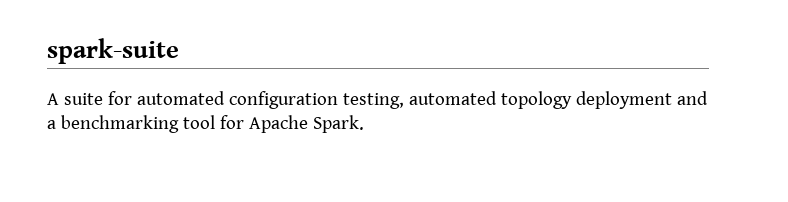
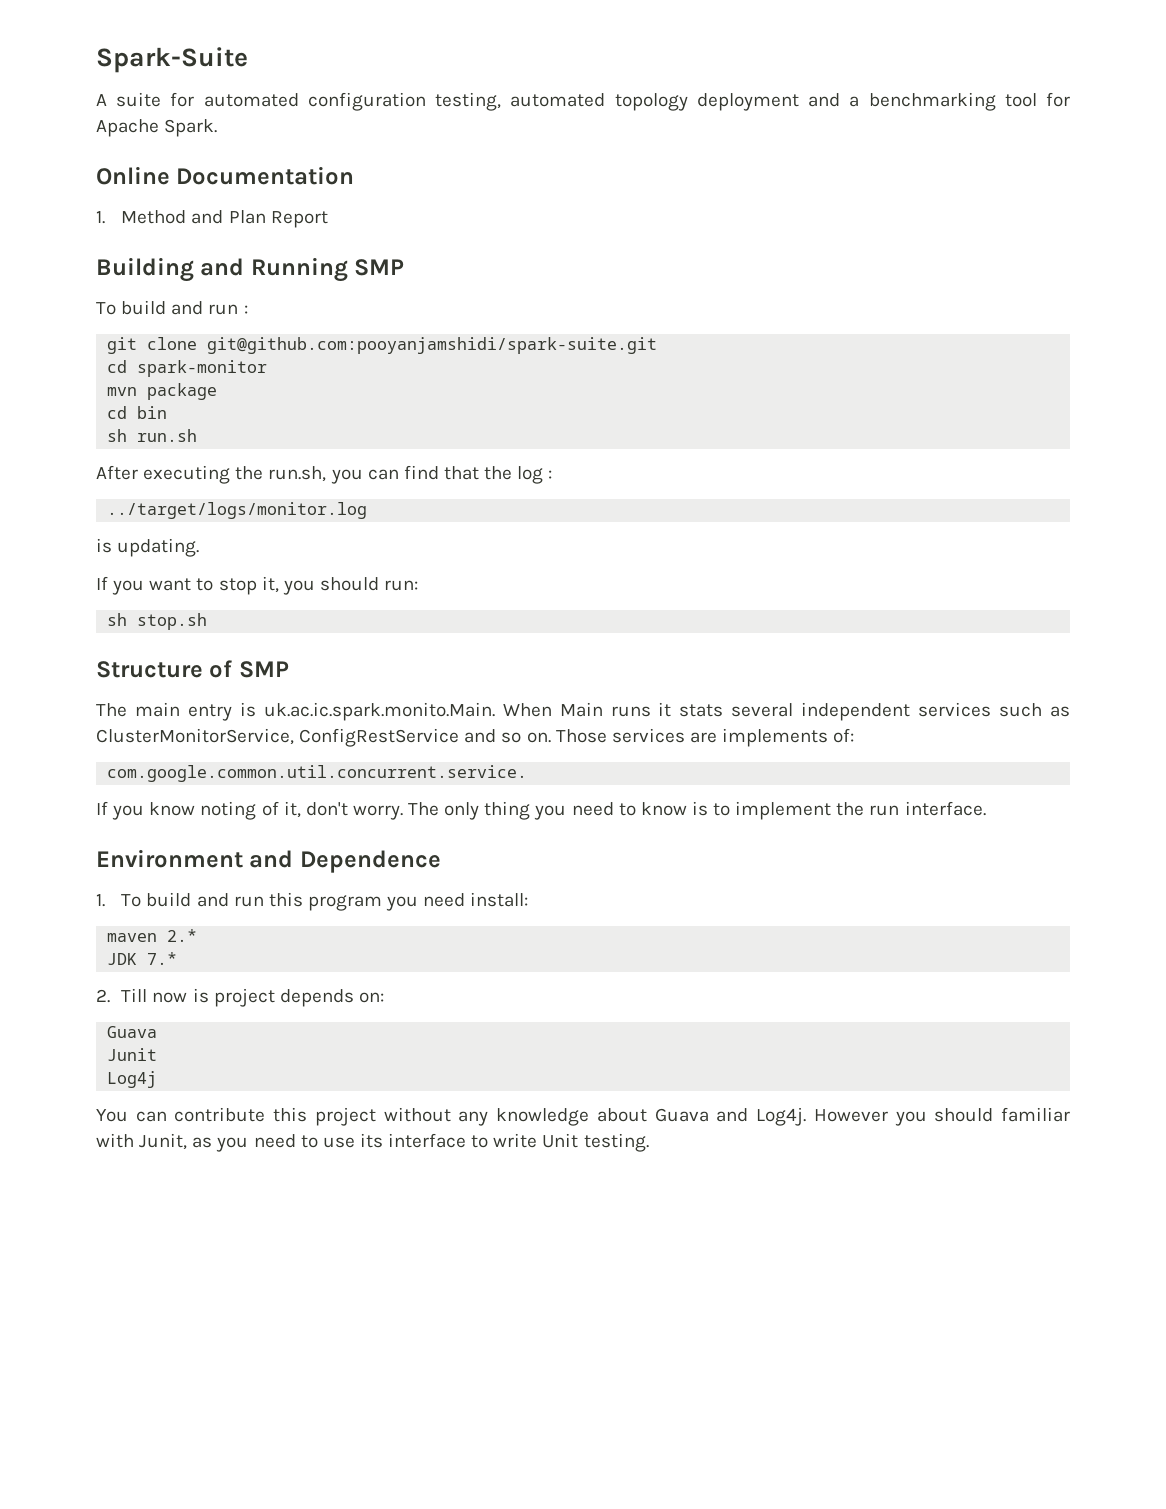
- spark-suite
+ Spark-Suite
+ Online Documentation
+ 1. Method and Plan Report
+ Building and Running SMP
+ To build and run :
+ git clone git@github.com:pooyanjamshidi/spark-suite.git
+ cd spark-monitor
+ mvn package
+ cd bin
+ sh run.sh
+ After executing the run.sh, you can find that the log :
+ ../target/logs/monitor.log
+ is updating.
+ If you want to stop it, you should run:
+ sh stop.sh
+ Structure of SMP
+ The main entry is uk.ac.ic.spark.monito.Main. When Main runs it stats several independent services such as ClusterMonitorService, ConfigRestService and so on. Those services are implements of:
+ com.google.common.util.concurrent.service.
+ If you know noting of it, don't worry. The only thing you need to know is to implement the run interface.
+ Environment and Dependence
+ 1. To build and run this program you need install:
+ maven 2.*
+ JDK 7.*
+ 2. Till now is project depends on:
+ Guava
+ Junit
+ Log4j
+ You can contribute this project without any knowledge about Guava and Log4j. However you should familiar with Junit, as you need to use its interface to write Unit testing.

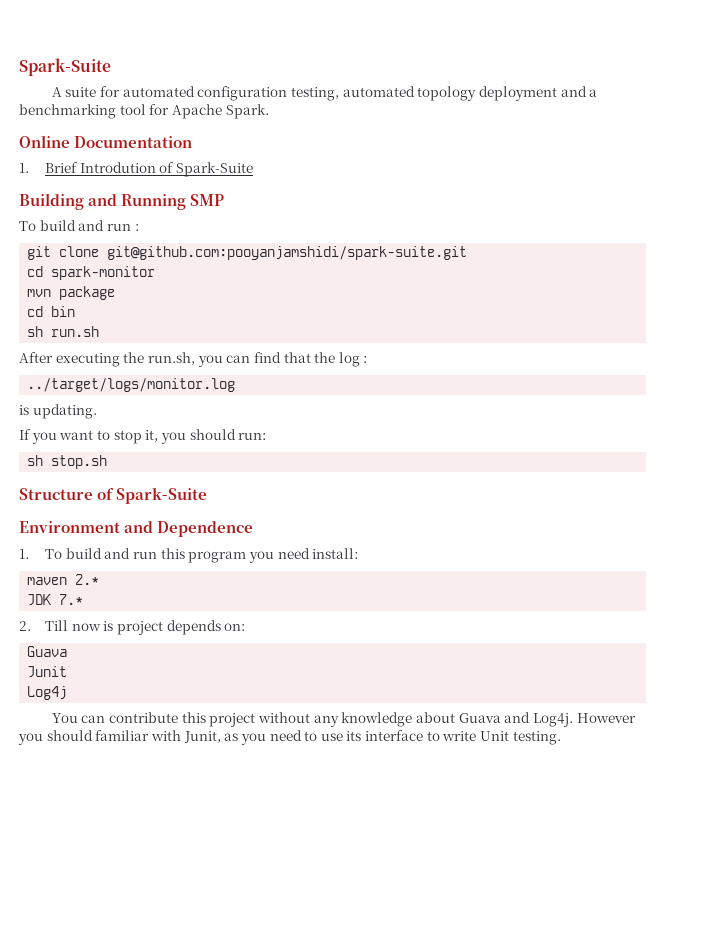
- 1. Method and Plan Report
+ 1. Brief Introdution of Spark-Suite
- Structure of SMP
- The main entry is uk.ac.ic.spark.monito.Main. When Main runs it stats several independent services such as ClusterMonitorService, ConfigRestService and so on. Those services are implements of:
- com.google.common.util.concurrent.service.
- If you know noting of it, don't worry. The only thing you need to know is to implement the run interface.
+ Structure of Spark-Suite

